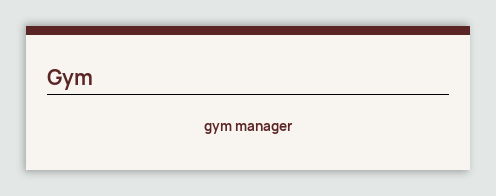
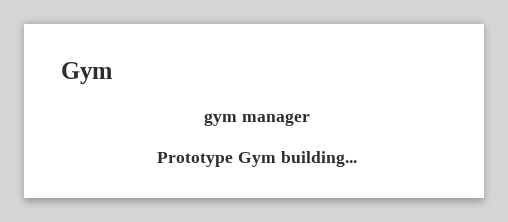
+ Prototype Gym building...

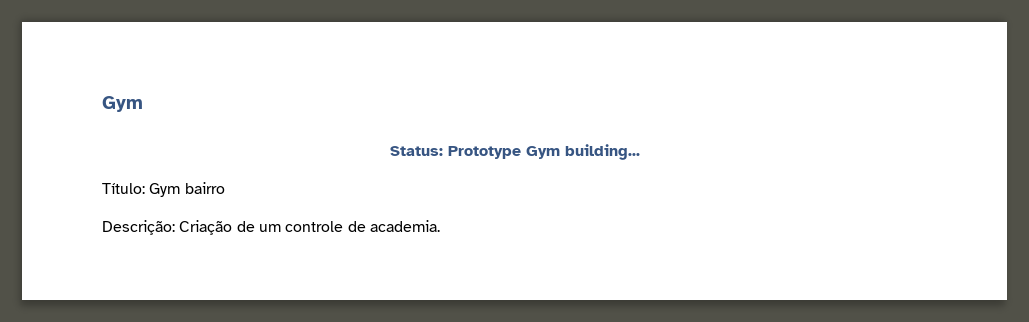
- gym manager
- Prototype Gym building...
+ Status: Prototype Gym building...
+ Título: Gym bairro
+ Descrição: Criação de um controle de academia.

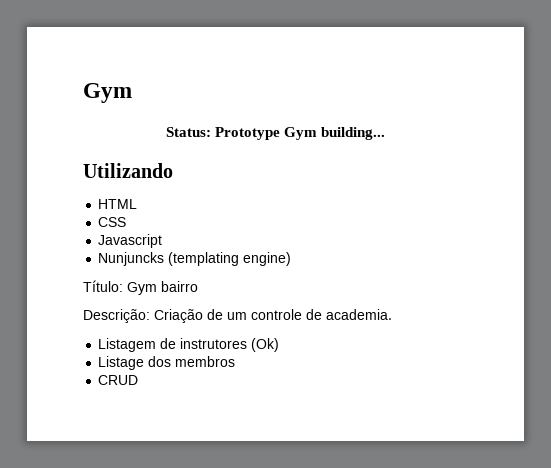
+ Utilizando
+ HTML
+ CSS
+ Javascript
+ Nunjuncks (templating engine)
+ Listagem de instrutores (Ok)
+ Listage dos membros
+ CRUD

